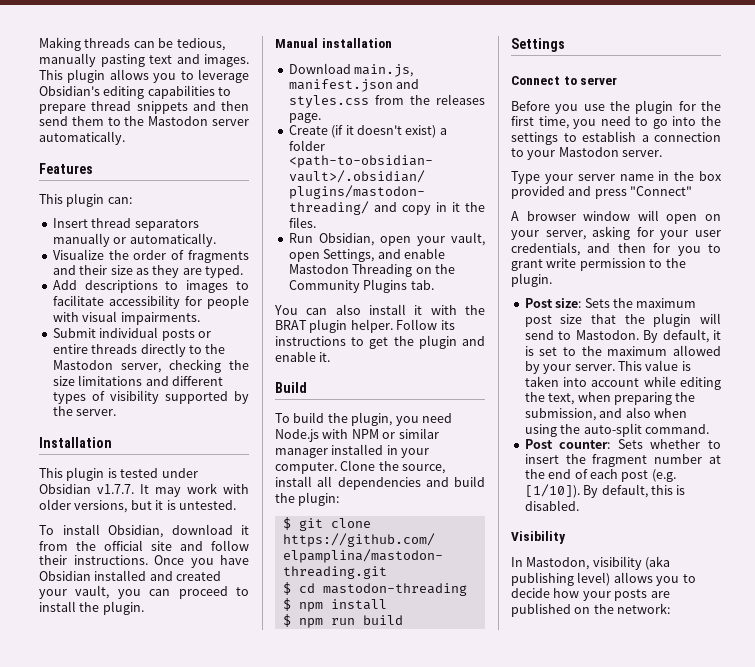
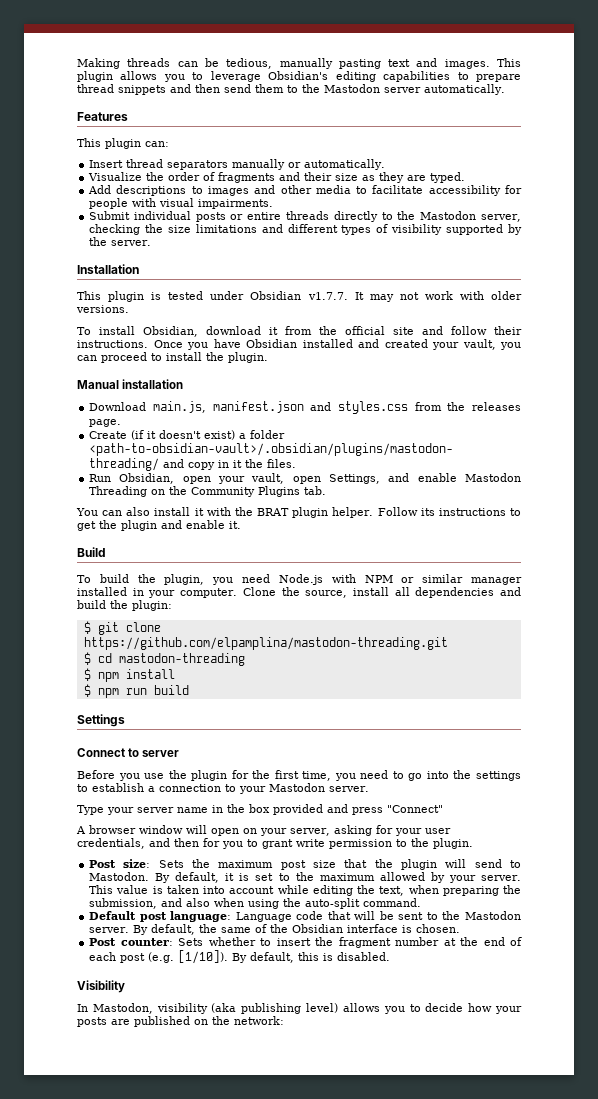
- Add descriptions to images to facilitate accessibility for people with visual impairments.
+ Add descriptions to images and other media to facilitate accessibility for people with visual impairments.
- This plugin is tested under Obsidian v1.7.7. It may work with older versions, but it is untested.
+ This plugin is tested under Obsidian v1.7.7. It may not work with older versions.
+ Default post language: Language code that will be sent to the Mastodon server. By default, the same of the Obsidian interface is chosen.

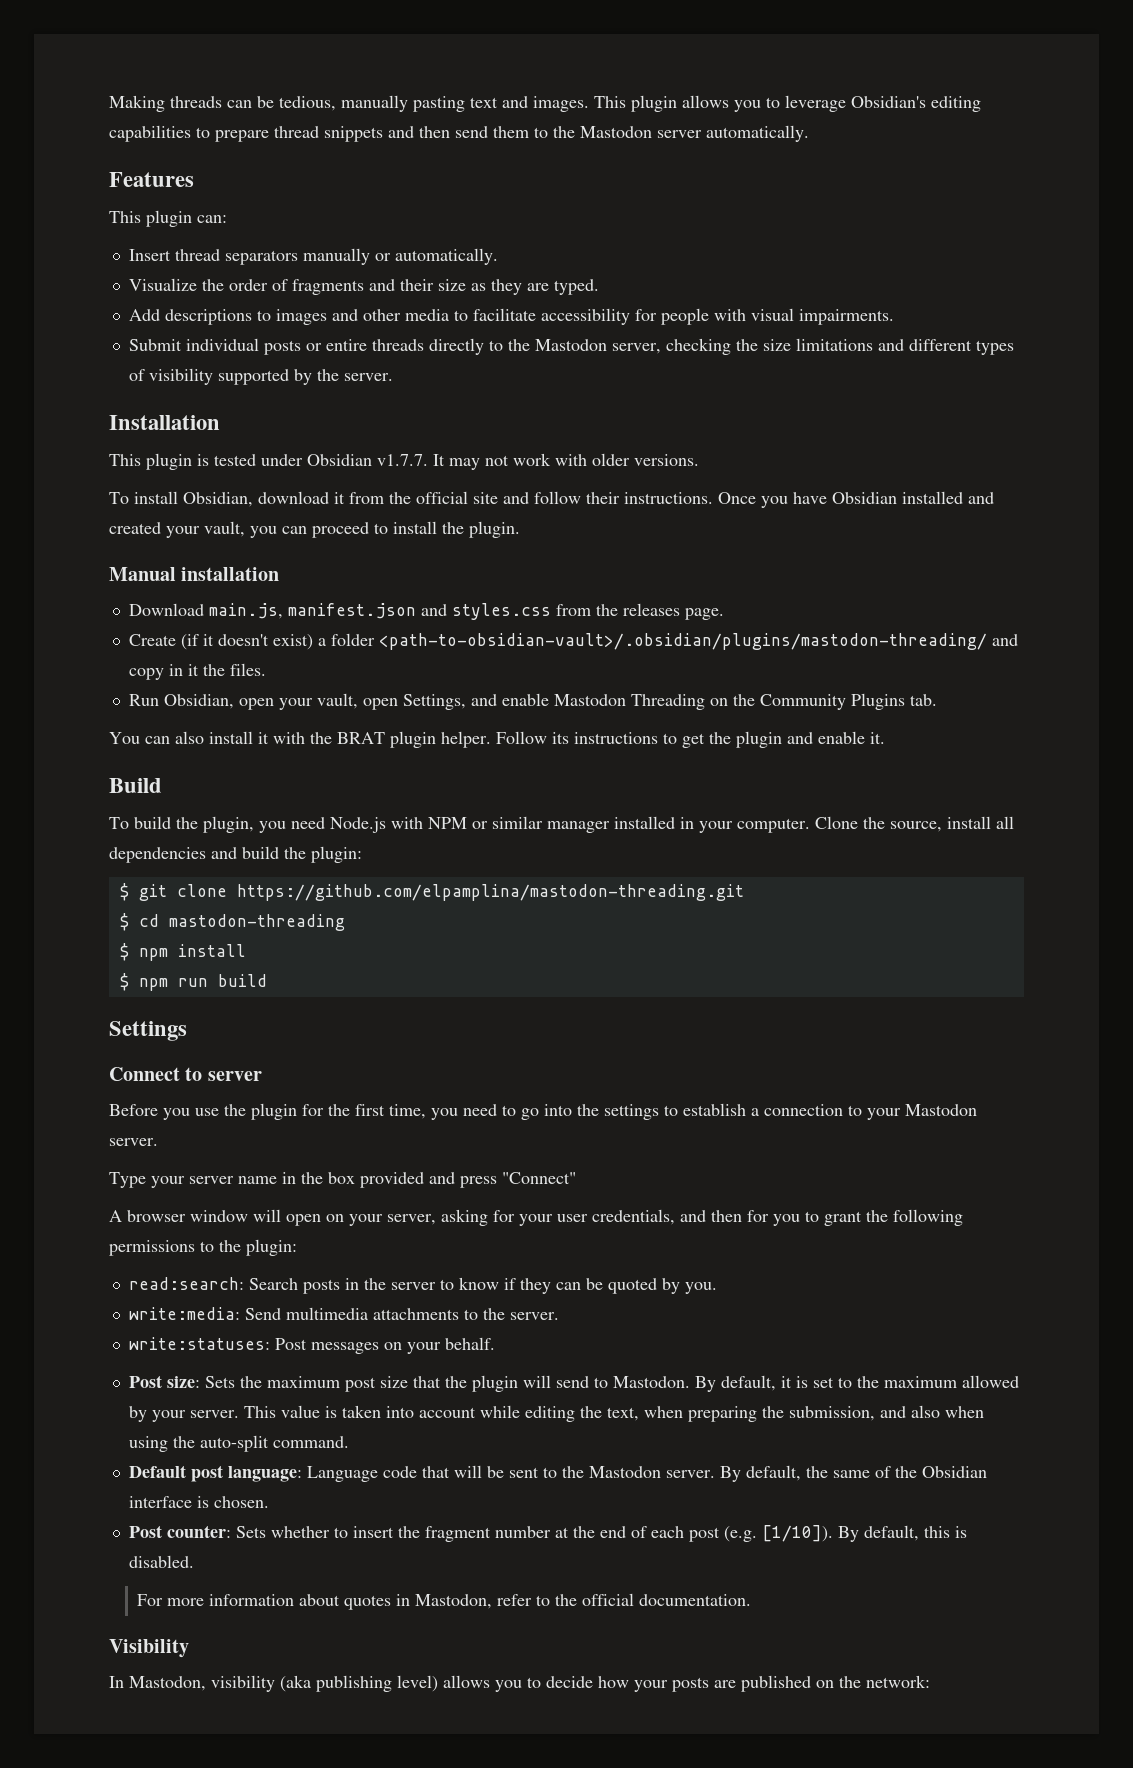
- A browser window will open on your server, asking for your user credentials, and then for you to grant write permission to the plugin.
+ A browser window will open on your server, asking for your user credentials, and then for you to grant the following permissions to the plugin:
+ read:search: Search posts in the server to know if they can be quoted by you.
+ write:media: Send multimedia attachments to the server.
+ write:statuses: Post messages on your behalf.
+ For more information about quotes in Mastodon, refer to the official documentation.

